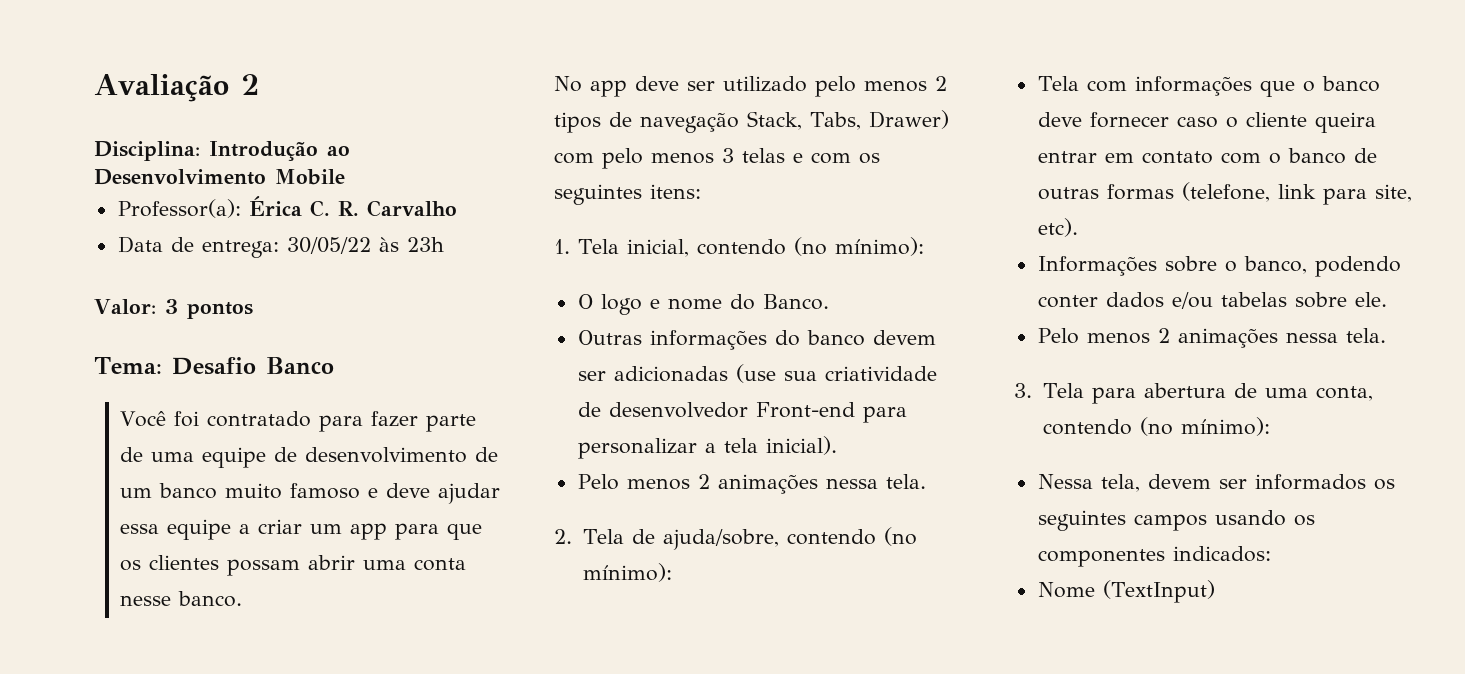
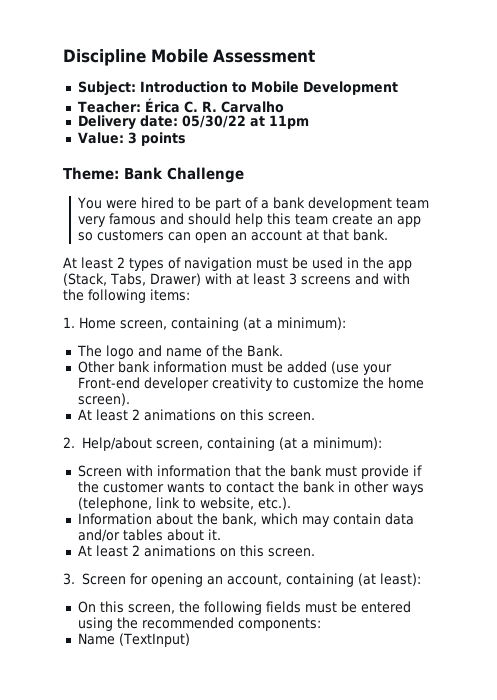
- Avaliação 2
- Disciplina: Introdução ao Desenvolvimento Mobile
- Professor(a): Érica C. R. Carvalho
+ Discipline Mobile Assessment
+ Subject: Introduction to Mobile Development
+ Teacher: Érica C. R. Carvalho
- Data de entrega: 30/05/22 às 23h
- Valor: 3 pontos
- Tema: Desafio Banco
- Você foi contratado para fazer parte de uma equipe de desenvolvimento de um banco muito famoso e deve ajudar essa equipe a criar um app para que os clientes possam abrir uma conta nesse banco.
- No app deve ser utilizado pelo menos 2 tipos de navegação Stack, Tabs, Drawer) com pelo menos 3 telas e com os seguintes itens:
- 1. Tela inicial, contendo (no mínimo):
- O logo e nome do Banco.
- Outras informações do banco devem ser adicionadas (use sua criatividade de desenvolvedor Front-end para personalizar a tela inicial).
- Pelo menos 2 animações nessa tela.
- 2. Tela de ajuda/sobre, contendo (no mínimo):
- Tela com informações que o banco deve fornecer caso o cliente queira entrar em contato com o banco de outras formas (telefone, link para site, etc).
- Informações sobre o banco, podendo conter dados e/ou tabelas sobre ele.
- Pelo menos 2 animações nessa tela.
- 3. Tela para abertura de uma conta, contendo (no mínimo):
- Nessa tela, devem ser informados os seguintes campos usando os componentes indicados:
- Nome (TextInput)
+ Delivery date: 05/30/22 at 11pm
+ Value: 3 points
+ Theme: Bank Challenge
+ You were hired to be part of a bank development team very famous and should help this team create an app so customers can open an account at that bank.
+ At least 2 types of navigation must be used in the app (Stack, Tabs, Drawer) with at least 3 screens and with the following items:
+ 1. Home screen, containing (at a minimum):
+ The logo and name of the Bank.
+ Other bank information must be added (use your Front-end developer creativity to customize the home screen).
+ At least 2 animations on this screen.
+ 2. Help/about screen, containing (at a minimum):
+ Screen with information that the bank must provide if the customer wants to contact the bank in other ways (telephone, link to website, etc.).
+ Information about the bank, which may contain data and/or tables about it.
+ At least 2 animations on this screen.
+ 3. Screen for opening an account, containing (at least):
+ On this screen, the following fields must be entered using the recommended components:
+ Name (TextInput)

